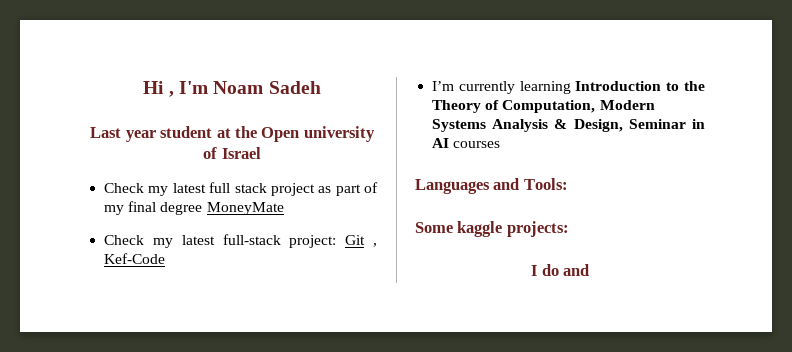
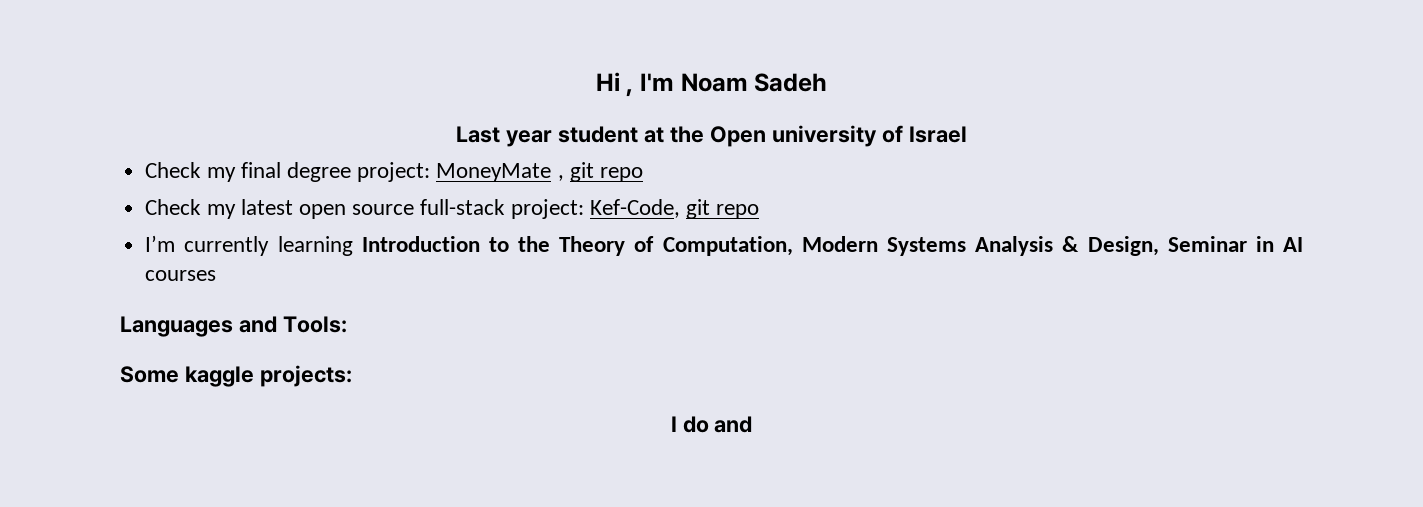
- Check my latest full stack project as part of my final degree MoneyMate
- Check my latest full-stack project: Git , Kef-Code
+ Check my final degree project: MoneyMate , git repo
+ Check my latest open source full-stack project: Kef-Code, git repo

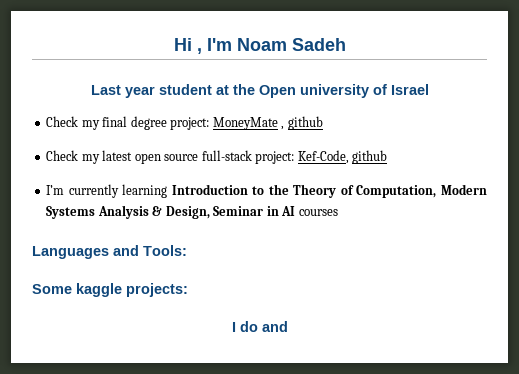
- Check my final degree project: MoneyMate , git repo
+ Check my final degree project: MoneyMate , github
- Check my latest open source full-stack project: Kef-Code, git repo
+ Check my latest open source full-stack project: Kef-Code, github

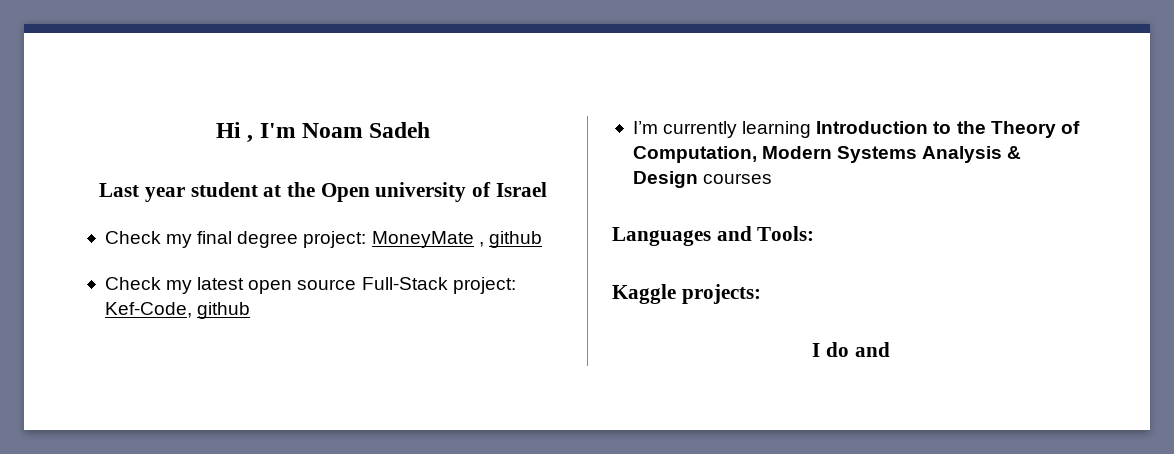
- Check my latest open source full-stack project: Kef-Code, github
+ Check my latest open source Full-Stack project: Kef-Code, github
- I’m currently learning Introduction to the Theory of Computation, Modern Systems Analysis & Design, Seminar in AI courses
+ I’m currently learning Introduction to the Theory of Computation, Modern Systems Analysis & Design courses
- Some kaggle projects:
+ Kaggle projects:

